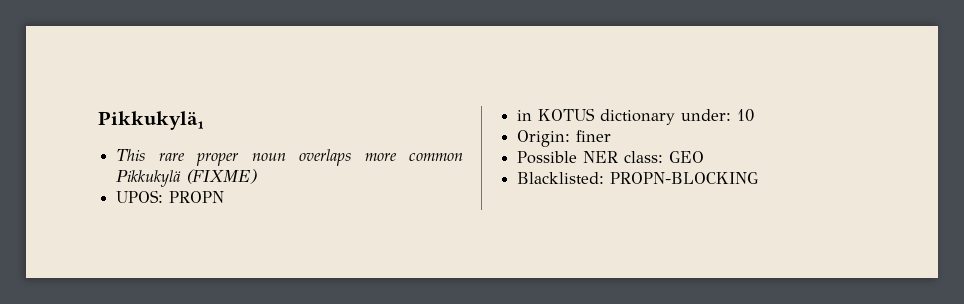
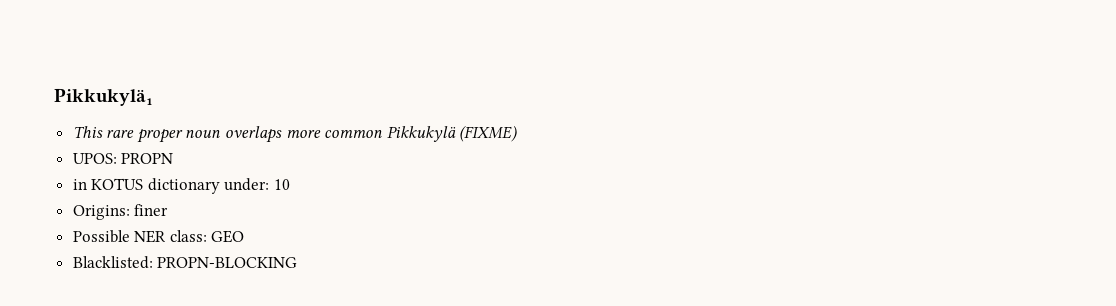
- Origin: finer
+ Origins: finer

